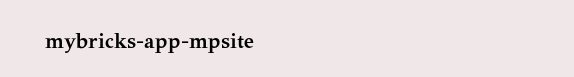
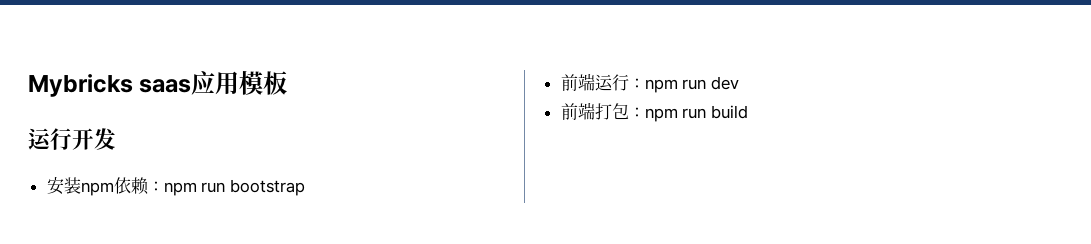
- mybricks-app-mpsite
+ Mybricks saas应用模板
+ 运行开发
+ 安装npm依赖：npm run bootstrap
+ 前端运行：npm run dev
+ 前端打包：npm run build

